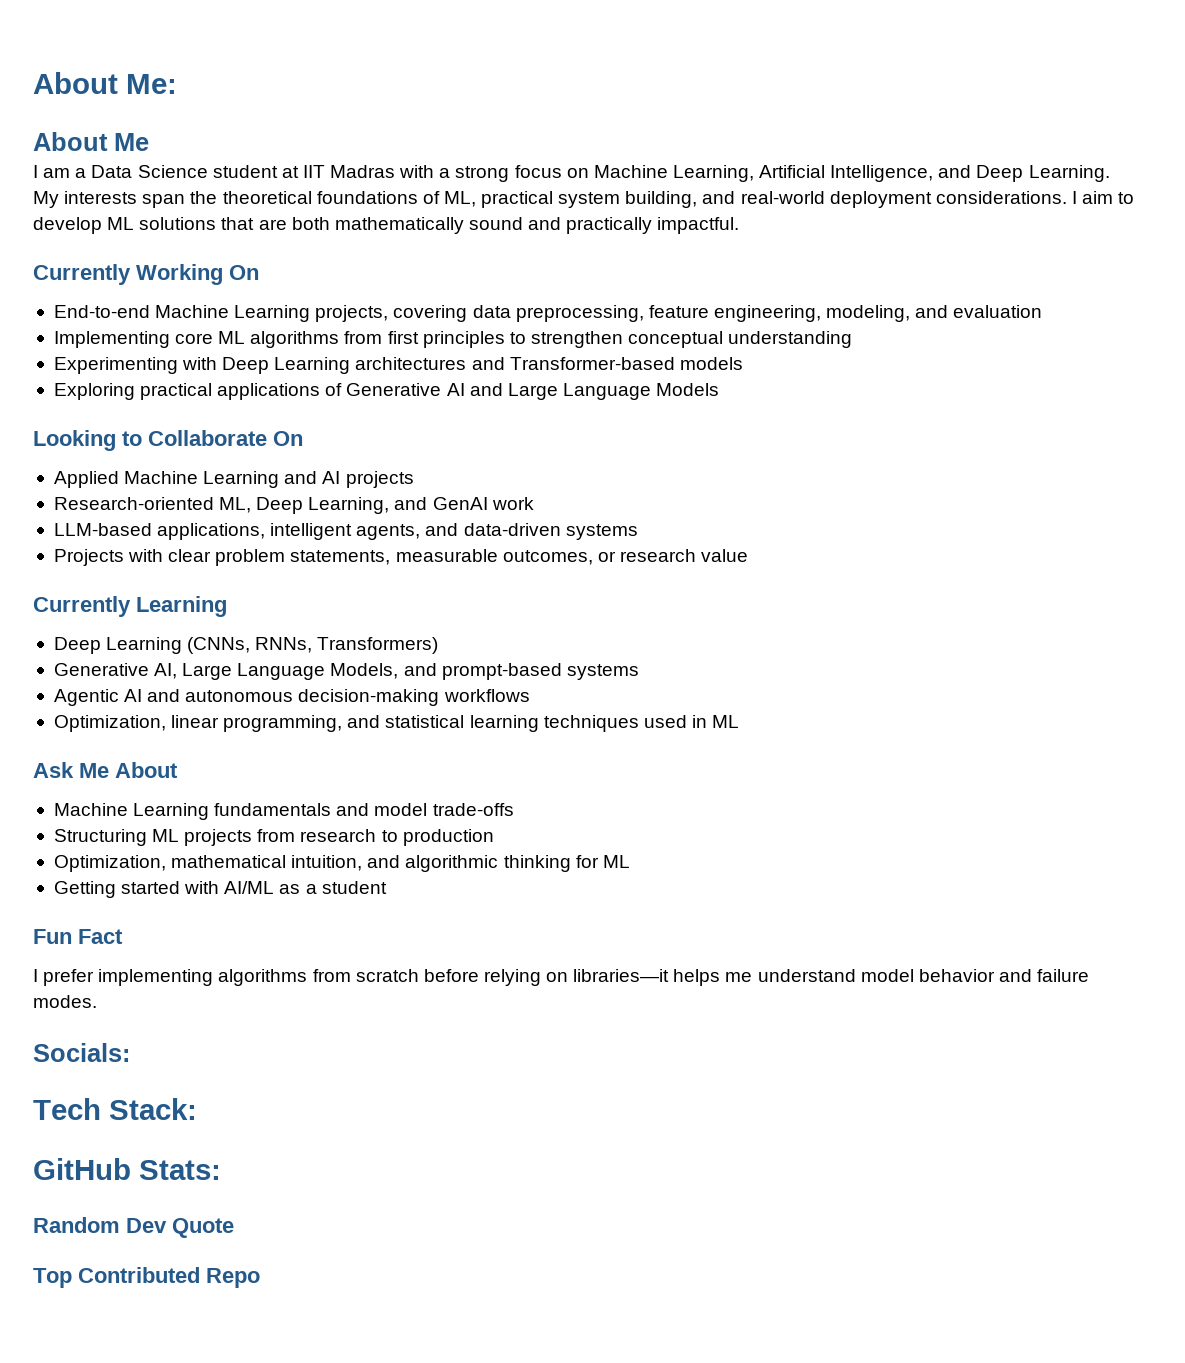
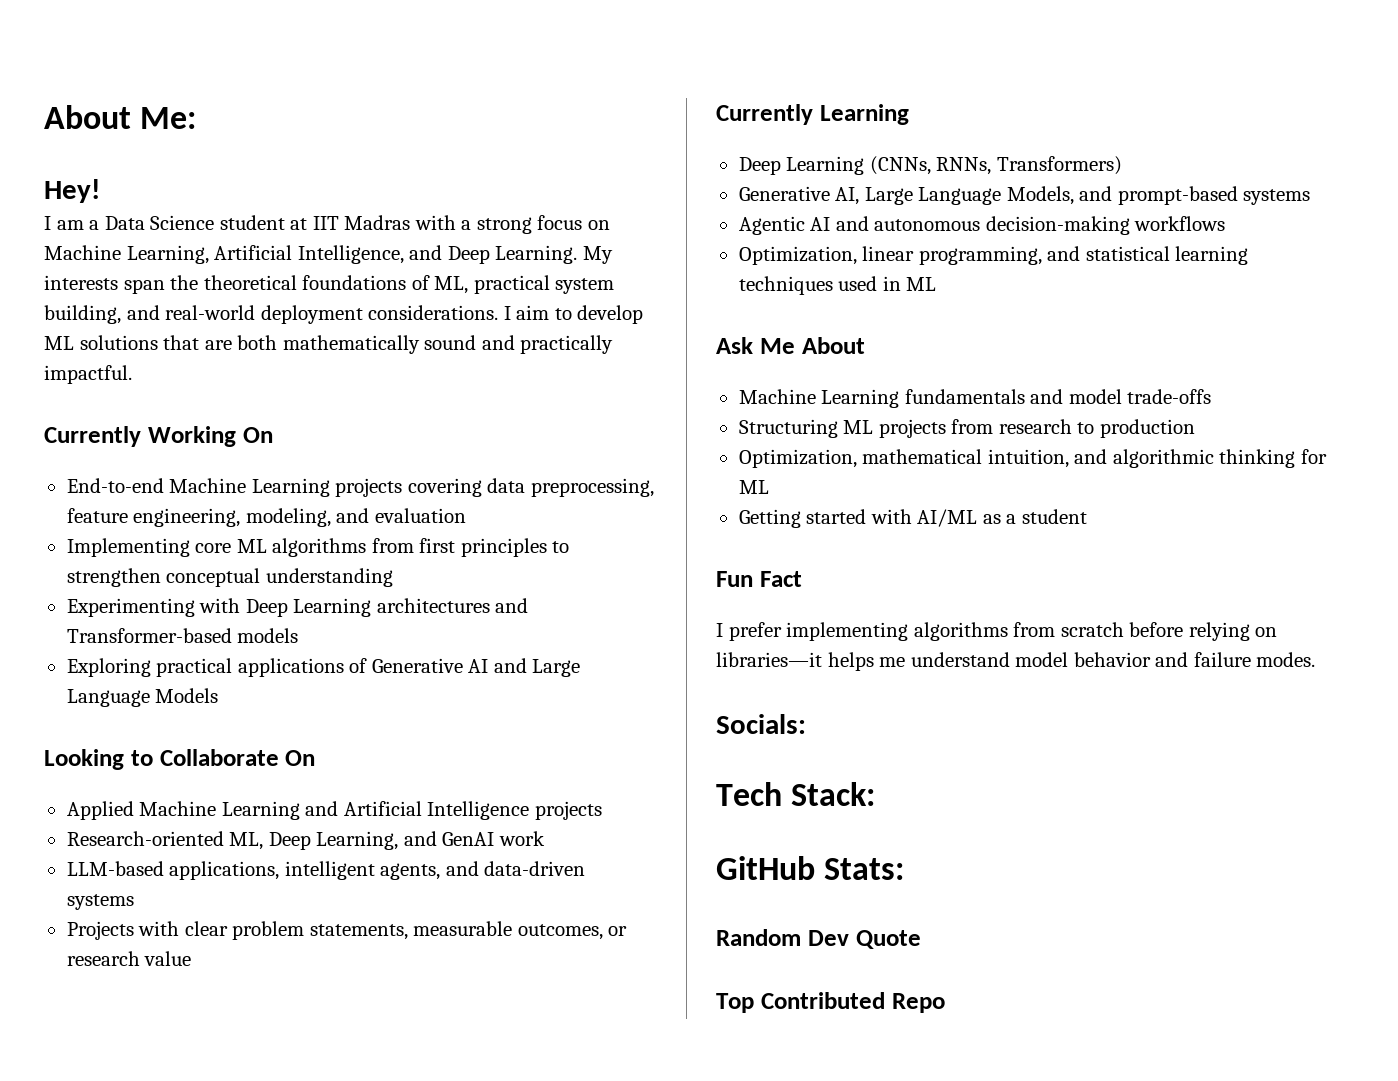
- About Me
+ Hey!
- End-to-end Machine Learning projects, covering data preprocessing, feature engineering, modeling, and evaluation
+ End-to-end Machine Learning projects covering data preprocessing, feature engineering, modeling, and evaluation
- Applied Machine Learning and AI projects
+ Applied Machine Learning and Artificial Intelligence projects

